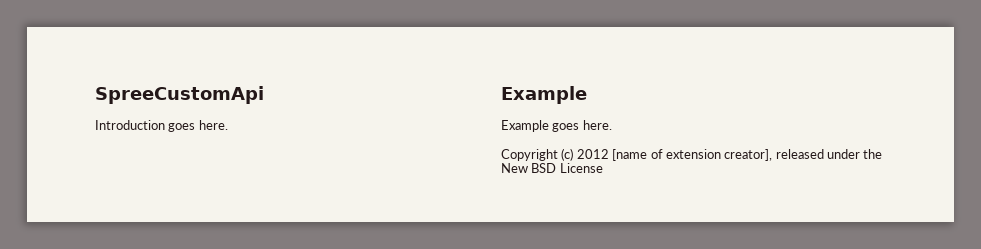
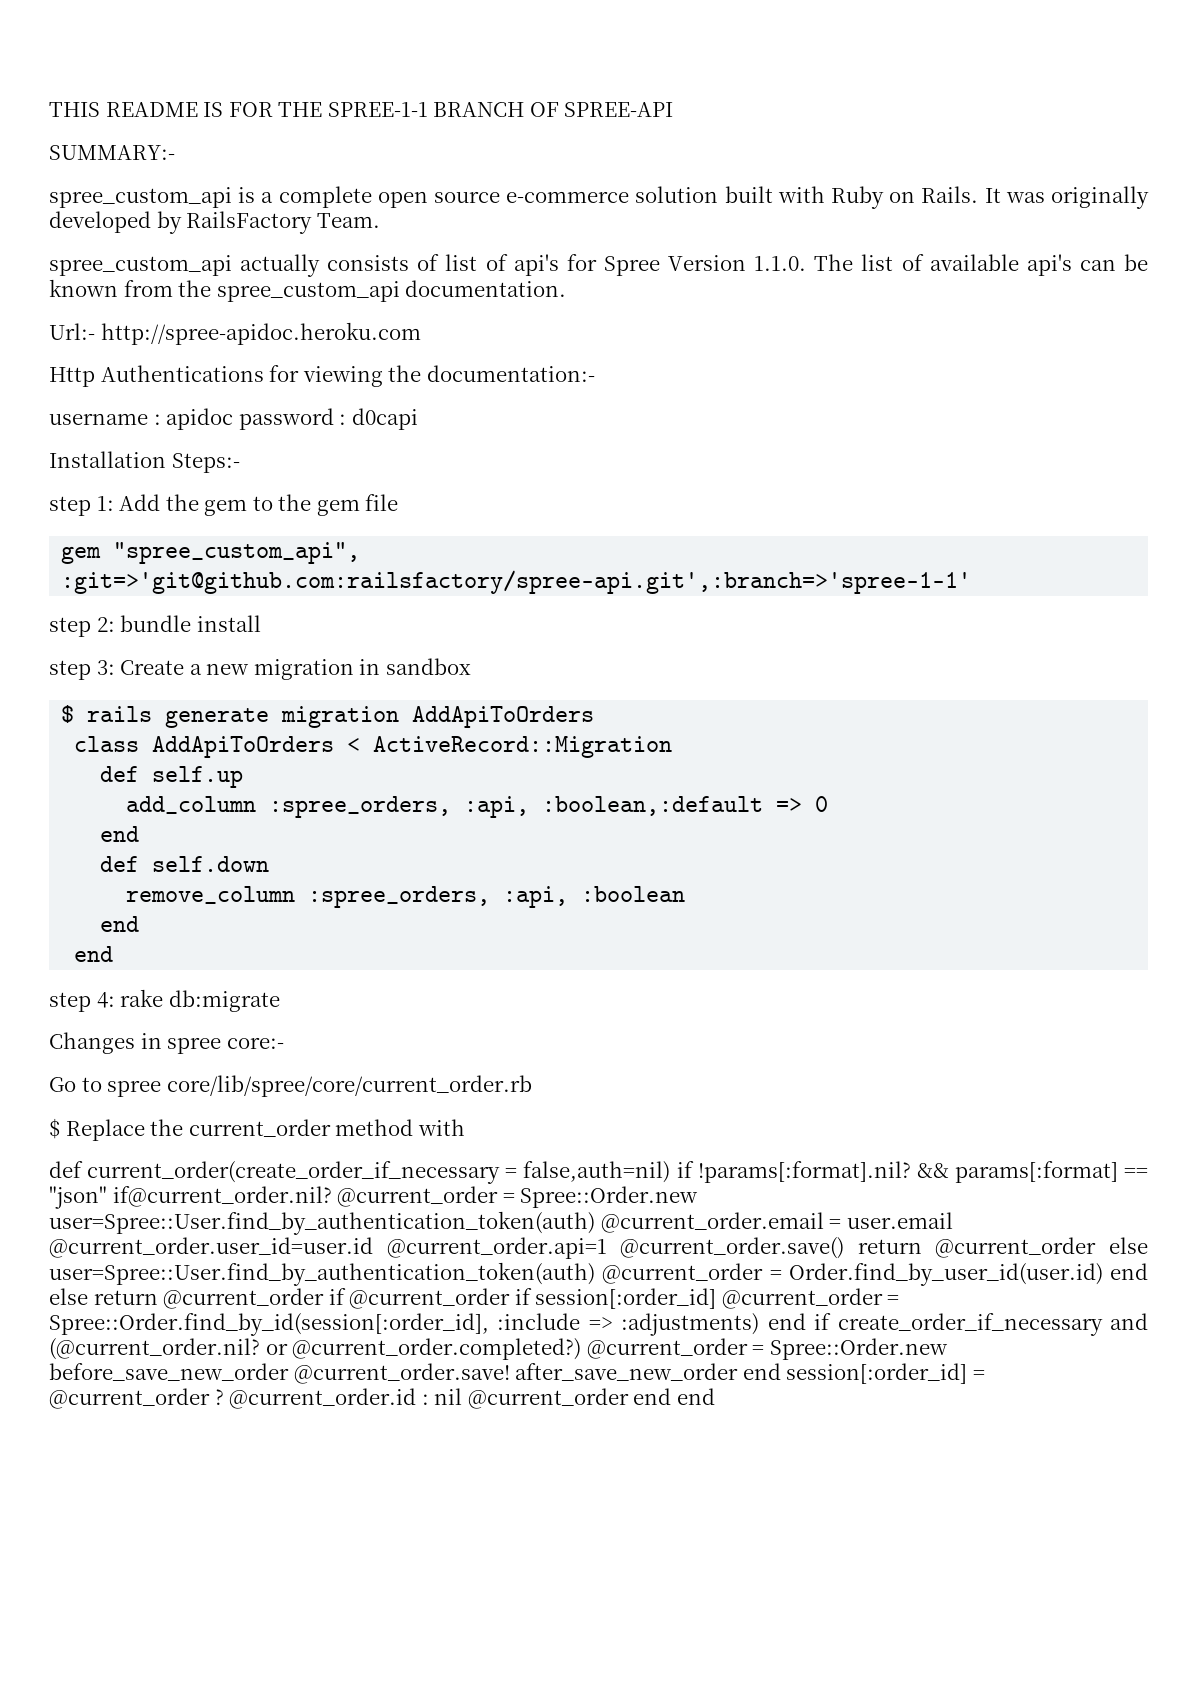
- SpreeCustomApi
- Introduction goes here.
- Example
- Example goes here.
- Copyright (c) 2012 [name of extension creator], released under the New BSD License
+ THIS README IS FOR THE SPREE-1-1 BRANCH OF SPREE-API
+ SUMMARY:-
+ spree_custom_api is a complete open source e-commerce solution built with Ruby on Rails. It was originally developed by RailsFactory Team.
+ spree_custom_api actually consists of list of api's for Spree Version 1.1.0. The list of available api's can be known from the spree_custom_api documentation.
+ Url:- http://spree-apidoc.heroku.com
+ Http Authentications for viewing the documentation:-
+ username : apidoc password : d0capi
+ Installation Steps:-
+ step 1: Add the gem to the gem file
+ gem "spree_custom_api", :git=>'git@github.com:railsfactory/spree-api.git',:branch=>'spree-1-1'
+ step 2: bundle install
+ step 3: Create a new migration in sandbox
+ $ rails generate migration AddApiToOrders
+ class AddApiToOrders < ActiveRecord::Migration
+ def self.up
+ add_column :spree_orders, :api, :boolean,:default => 0
+ end
+ def self.down
+ remove_column :spree_orders, :api, :boolean
+ end
+ end
+ step 4: rake db:migrate
+ Changes in spree core:-
+ Go to spree core/lib/spree/core/current_order.rb
+ $ Replace the current_order method with
+ def current_order(create_order_if_necessary = false,auth=nil) if !params[:format].nil? && params[:format] == "json" if@current_order.nil? @current_order = Spree::Order.new user=Spree::User.find_by_authentication_token(auth) @current_order.email = user.email @current_order.user_id=user.id @current_order.api=1 @current_order.save() return @current_order else user=Spree::User.find_by_authentication_token(auth) @current_order = Order.find_by_user_id(user.id) end else return @current_order if @current_order if session[:order_id] @current_order = Spree::Order.find_by_id(session[:order_id], :include => :adjustments) end if create_order_if_necessary and (@current_order.nil? or @current_order.completed?) @current_order = Spree::Order.new before_save_new_order @current_order.save! after_save_new_order end session[:order_id] = @current_order ? @current_order.id : nil @current_order end end

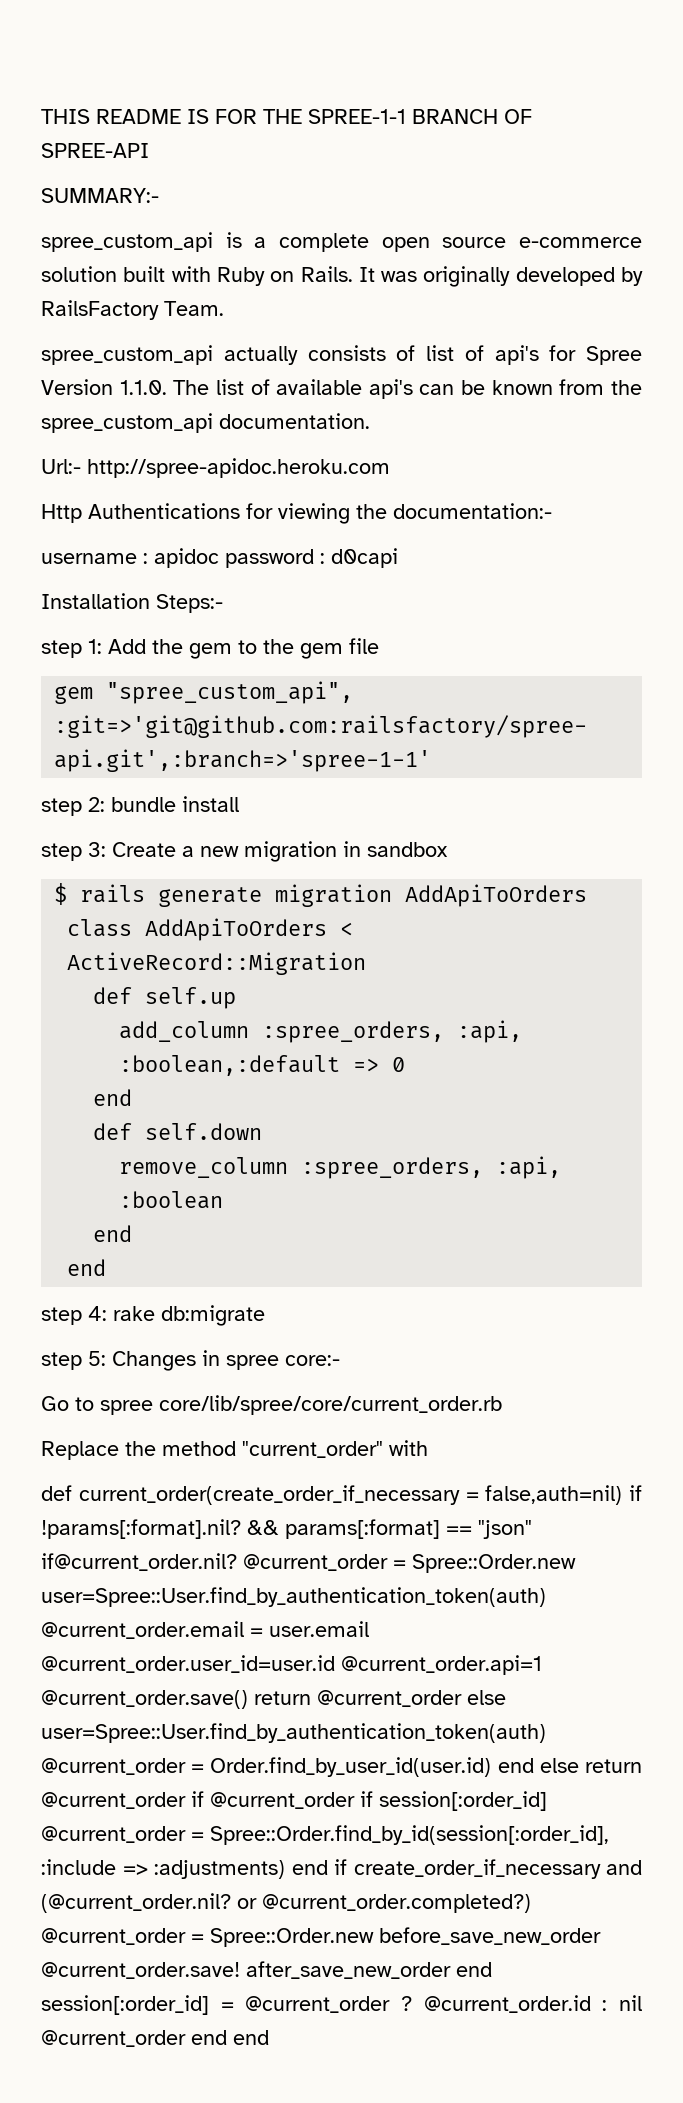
- Changes in spree core:-
+ step 5: Changes in spree core:-
- $ Replace the current_order method with
+ Replace the method "current_order" with

